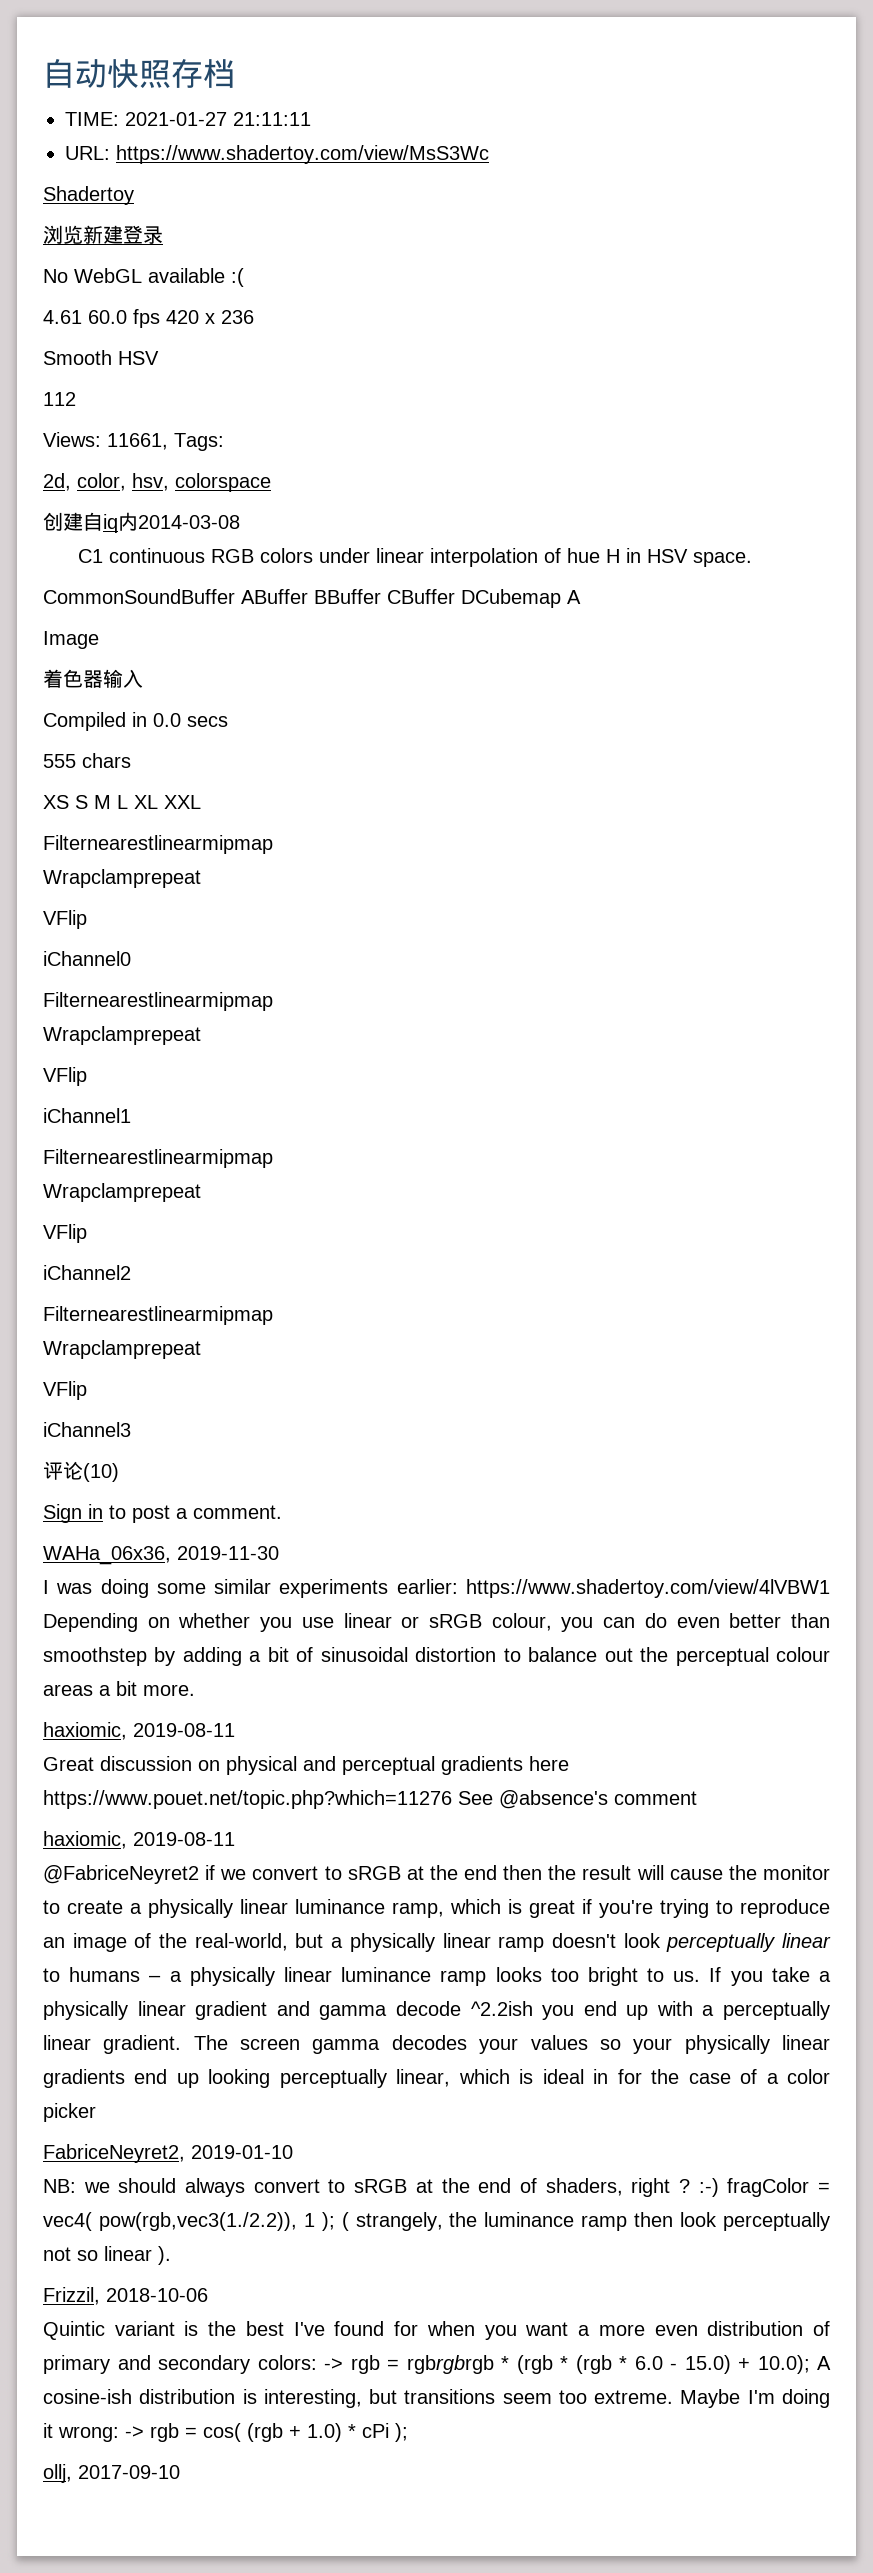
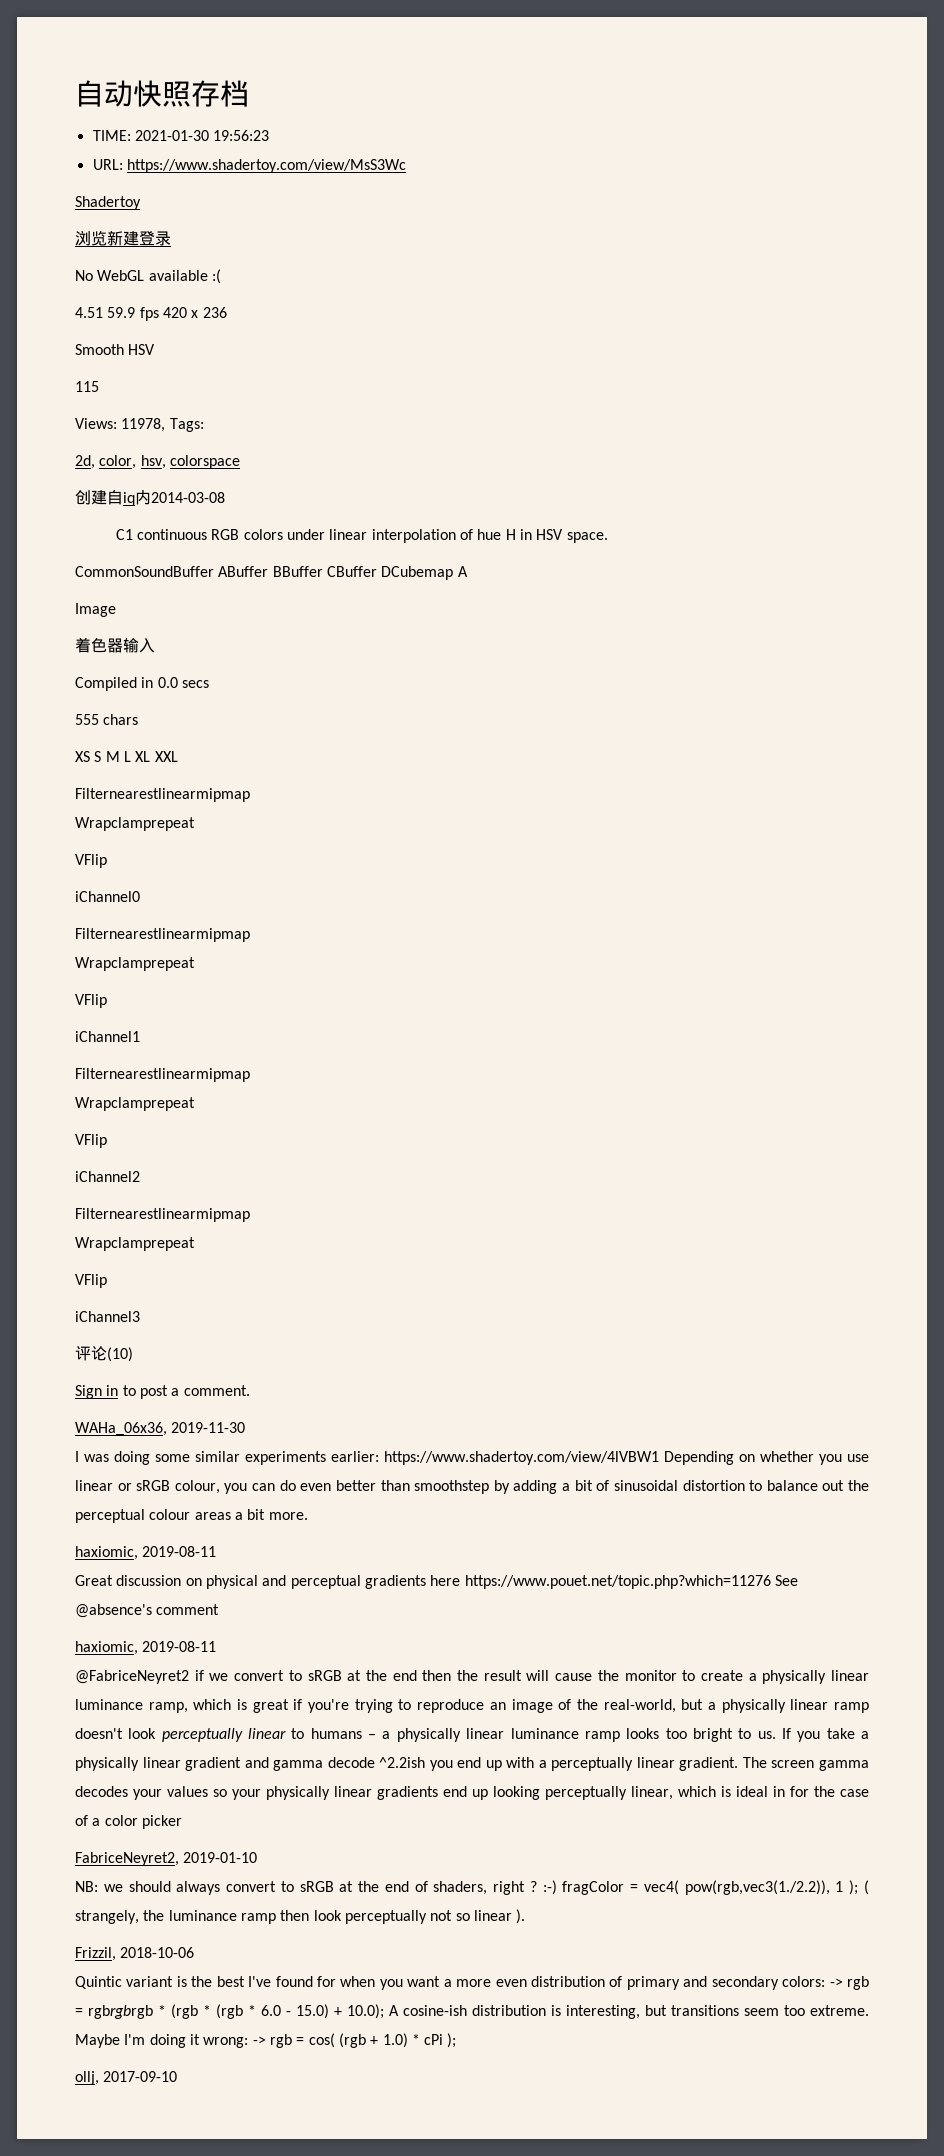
- TIME: 2021-01-27 21:11:11
+ TIME: 2021-01-30 19:56:23
- 4.61 60.0 fps 420 x 236
+ 4.51 59.9 fps 420 x 236
- 112
+ 115
- Views: 11661, Tags:
+ Views: 11978, Tags:

